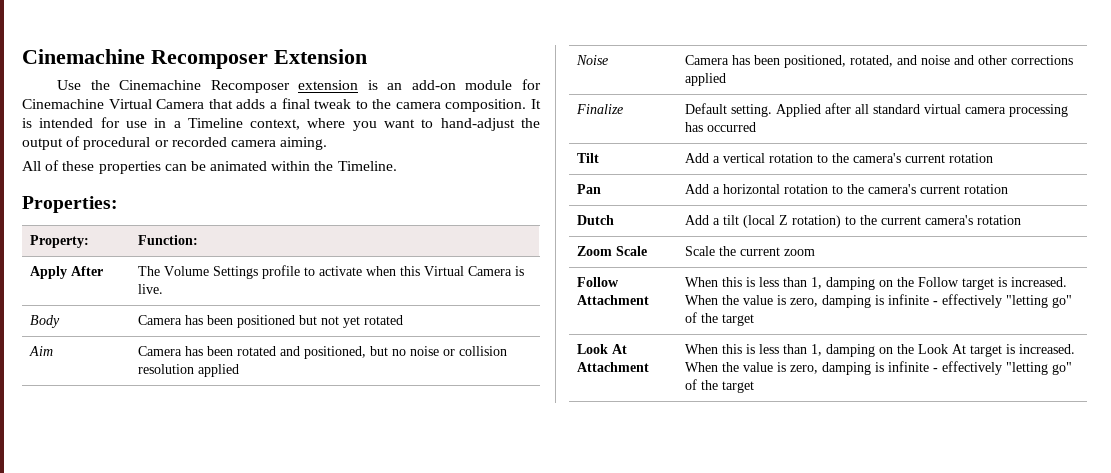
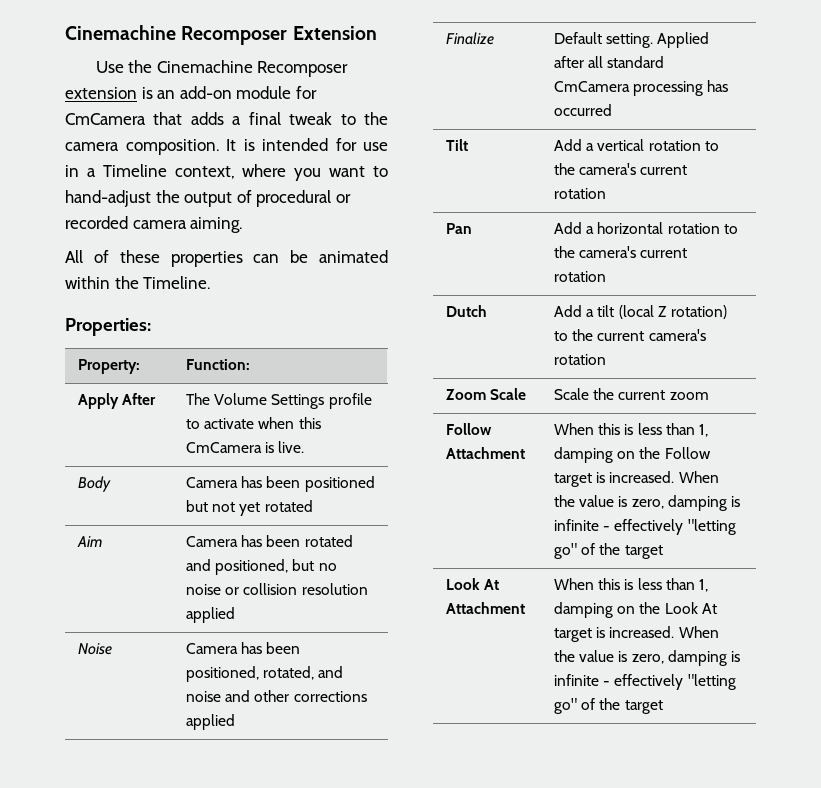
- Use the Cinemachine Recomposer extension is an add-on module for Cinemachine Virtual Camera that adds a final tweak to the camera composition.
+ Use the Cinemachine Recomposer extension is an add-on module for CmCamera that adds a final tweak to the camera composition.
- Apply After | The Volume Settings profile to activate when this Virtual Camera is live.
+ Apply After | The Volume Settings profile to activate when this CmCamera is live.
- Finalize | Default setting. Applied after all standard virtual camera processing has occurred
+ Finalize | Default setting. Applied after all standard CmCamera processing has occurred

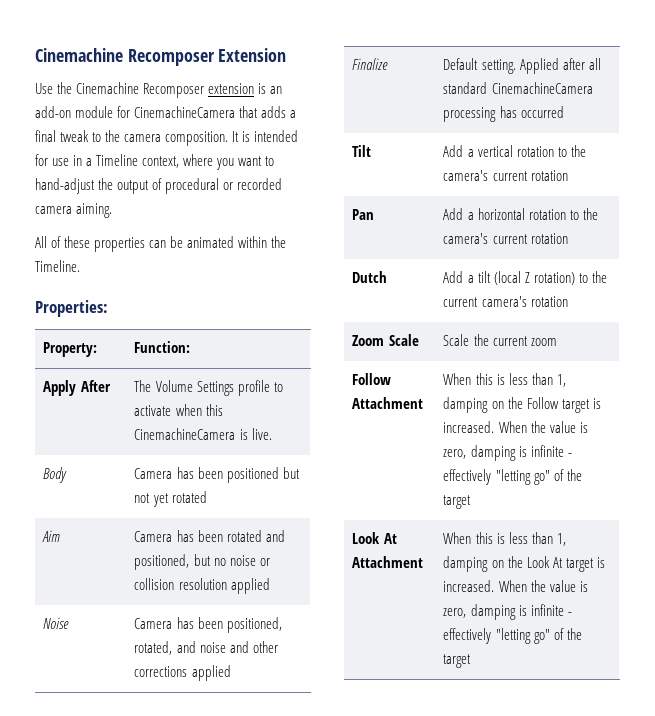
- Use the Cinemachine Recomposer extension is an add-on module for CmCamera that adds a final tweak to the camera composition.
+ Use the Cinemachine Recomposer extension is an add-on module for CinemachineCamera that adds a final tweak to the camera composition.
- Apply After | The Volume Settings profile to activate when this CmCamera is live.
+ Apply After | The Volume Settings profile to activate when this CinemachineCamera is live.
- Finalize | Default setting. Applied after all standard CmCamera processing has occurred
+ Finalize | Default setting. Applied after all standard CinemachineCamera processing has occurred

